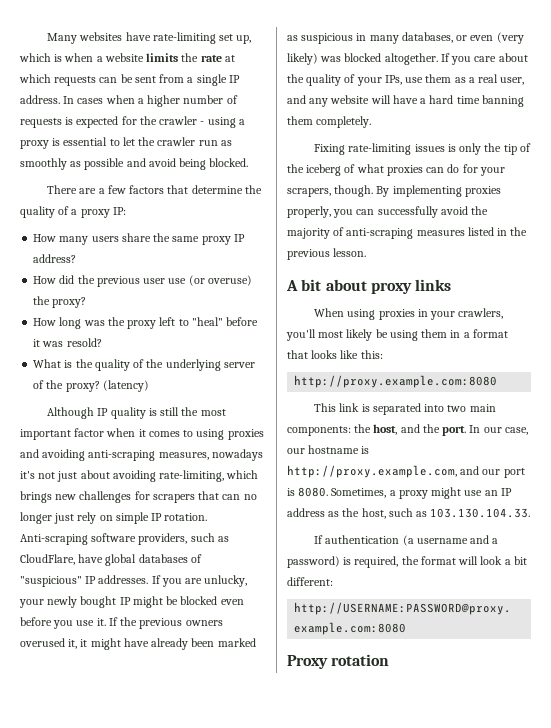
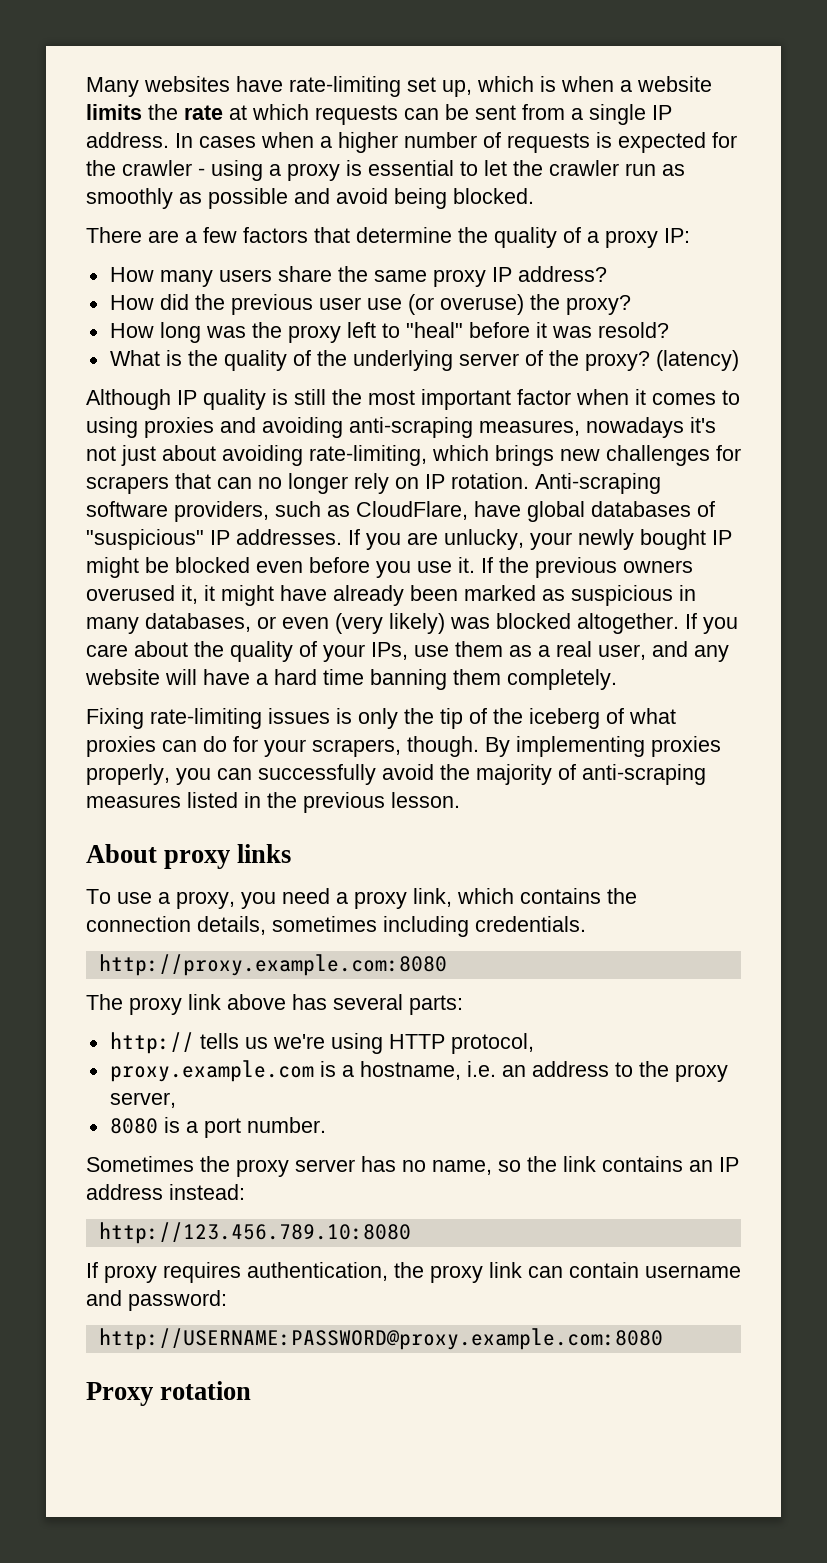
- Although IP quality is still the most important factor when it comes to using proxies and avoiding anti-scraping measures, nowadays it's not just about avoiding rate-limiting, which brings new challenges for scrapers that can no longer just rely on simple IP rotation.
+ Although IP quality is still the most important factor when it comes to using proxies and avoiding anti-scraping measures, nowadays it's not just about avoiding rate-limiting, which brings new challenges for scrapers that can no longer rely on IP rotation.
- A bit about proxy links
+ About proxy links
- When using proxies in your crawlers, you'll most likely be using them in a format that looks like this:
+ To use a proxy, you need a proxy link, which contains the connection details, sometimes including credentials.
  http://proxy.example.com:8080
- This link is separated into two main components: the host, and the port. In our case, our hostname is http://proxy.example.com, and our port is 8080. Sometimes, a proxy might use an IP address as the host, such as 103.130.104.33.
- If authentication (a username and a password) is required, the format will look a bit different:
+ The proxy link above has several parts:
+ http:// tells us we're using HTTP protocol,
+ proxy.example.com is a hostname, i.e. an address to the proxy server,
+ 8080 is a port number.
+ Sometimes the proxy server has no name, so the link contains an IP address instead:
+ http://123.456.789.10:8080
+ If proxy requires authentication, the proxy link can contain username and password:

